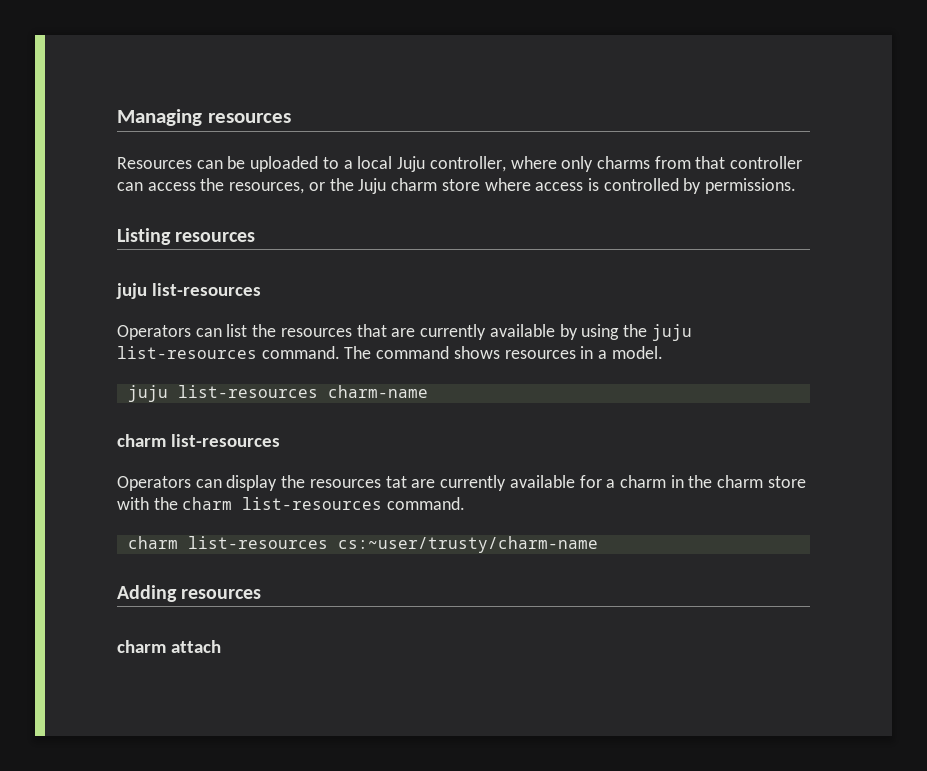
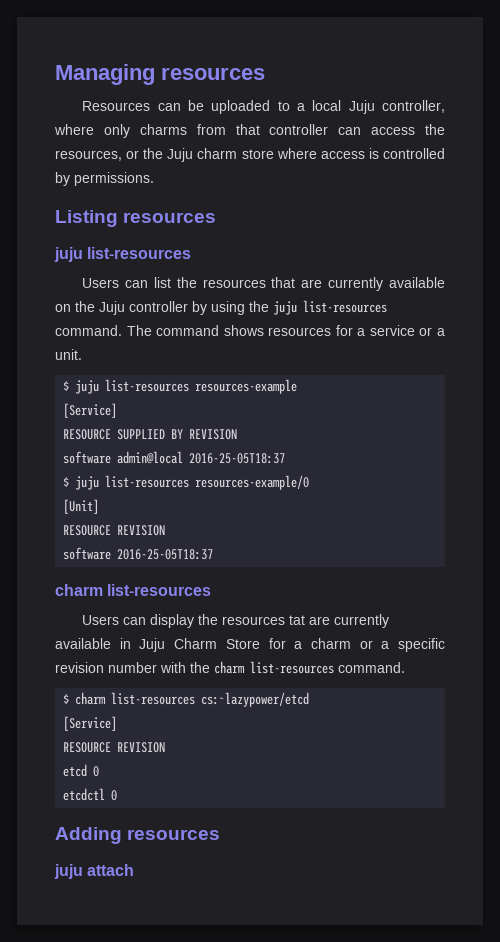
- Operators can list the resources that are currently available by using the juju list-resources command.
+ Users can list the resources that are currently available on the Juju controller by using the juju list-resources command.
- The command shows resources in a model.
- juju list-resources charm-name
+ The command shows resources for a service or a unit.
+ $ juju list-resources resources-example
+ [Service]
+ RESOURCE SUPPLIED BY REVISION
+ software admin@local 2016-25-05T18:37
+ $ juju list-resources resources-example/0
+ [Unit]
+ RESOURCE REVISION
+ software 2016-25-05T18:37
- Operators can display the resources tat are currently available for a charm in the charm store with the charm list-resources command.
+ Users can display the resources tat are currently available in Juju Charm Store for a charm or a specific revision number with the charm list-resources command.
- charm list-resources cs:~user/trusty/charm-name
+ $ charm list-resources cs:~lazypower/etcd
+ [Service]
+ RESOURCE REVISION
+ etcd 0
+ etcdctl 0
- charm attach
+ juju attach

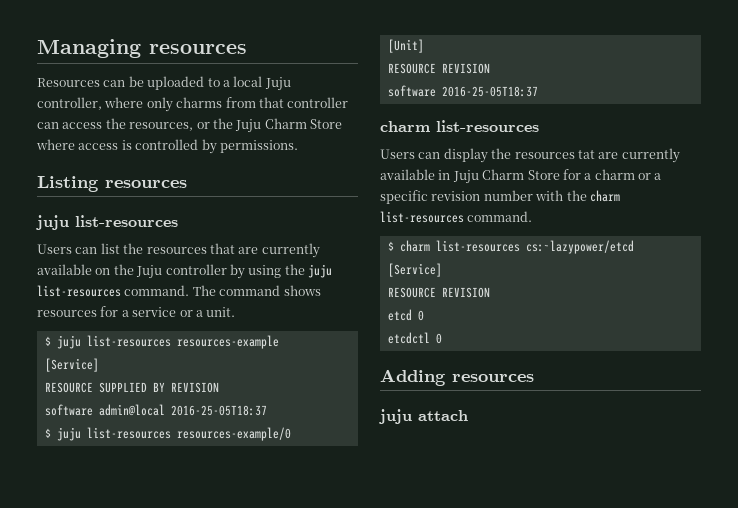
- Resources can be uploaded to a local Juju controller, where only charms from that controller can access the resources, or the Juju charm store where access is controlled by permissions.
+ Resources can be uploaded to a local Juju controller, where only charms from that controller can access the resources, or the Juju Charm Store where access is controlled by permissions.

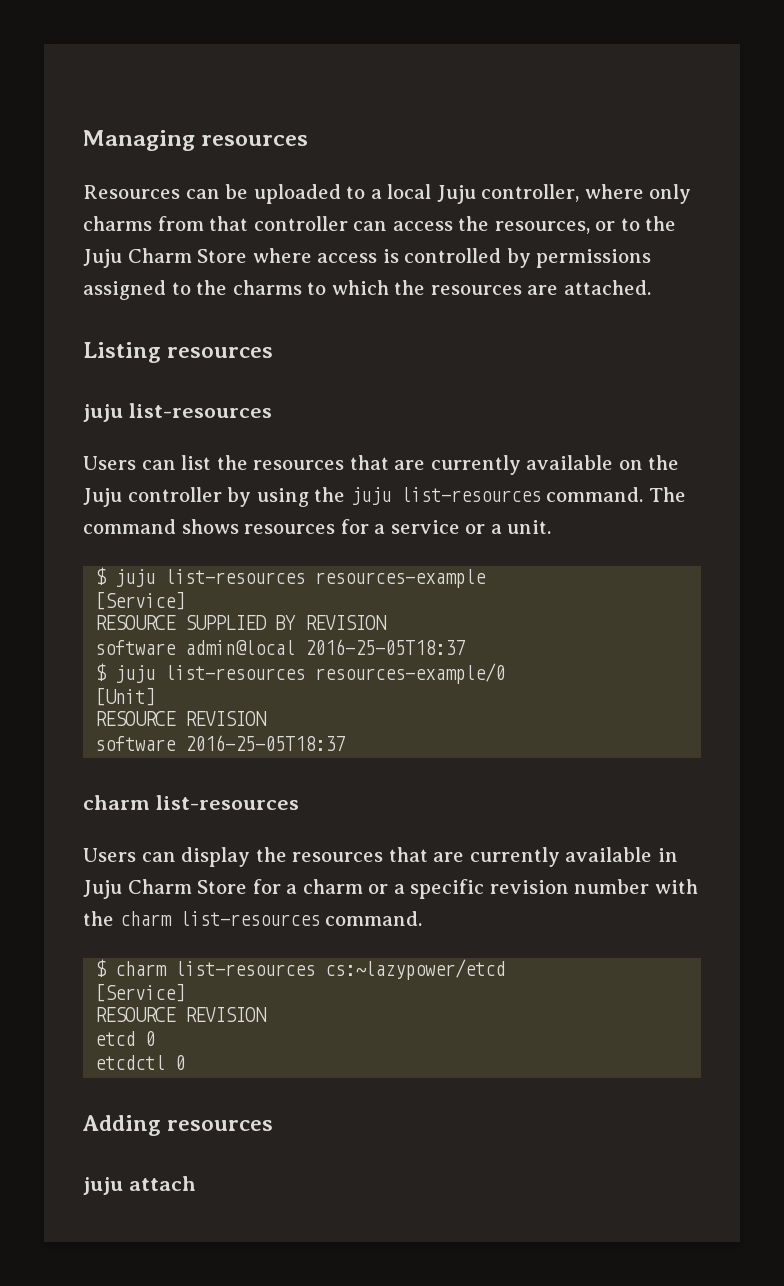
- Resources can be uploaded to a local Juju controller, where only charms from that controller can access the resources, or the Juju Charm Store where access is controlled by permissions.
+ Resources can be uploaded to a local Juju controller, where only charms from that controller can access the resources, or to the Juju Charm Store where access is controlled by permissions assigned to the charms to which the resources are attached.
- Users can display the resources tat are currently available in Juju Charm Store for a charm or a specific revision number with the charm list-resources command.
+ Users can display the resources that are currently available in Juju Charm Store for a charm or a specific revision number with the charm list-resources command.

